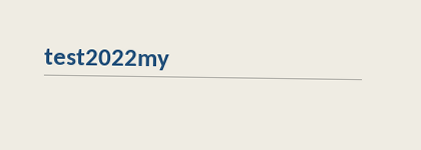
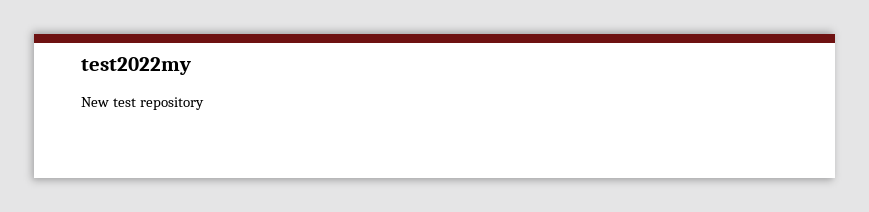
+ New test repository

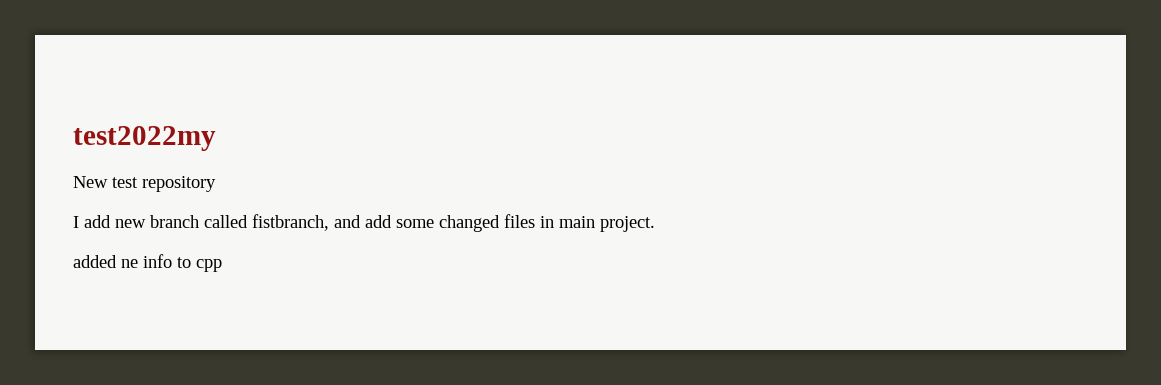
+ I add new branch called fistbranch, and add some changed files in main project.
+ added ne info to cpp

